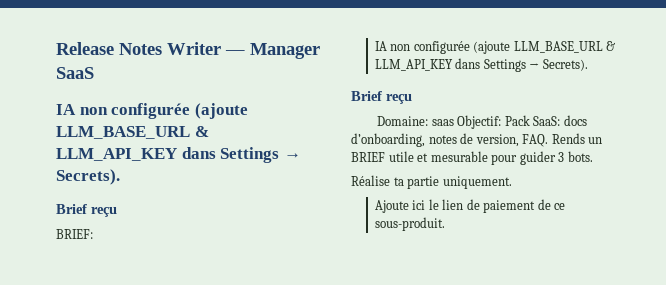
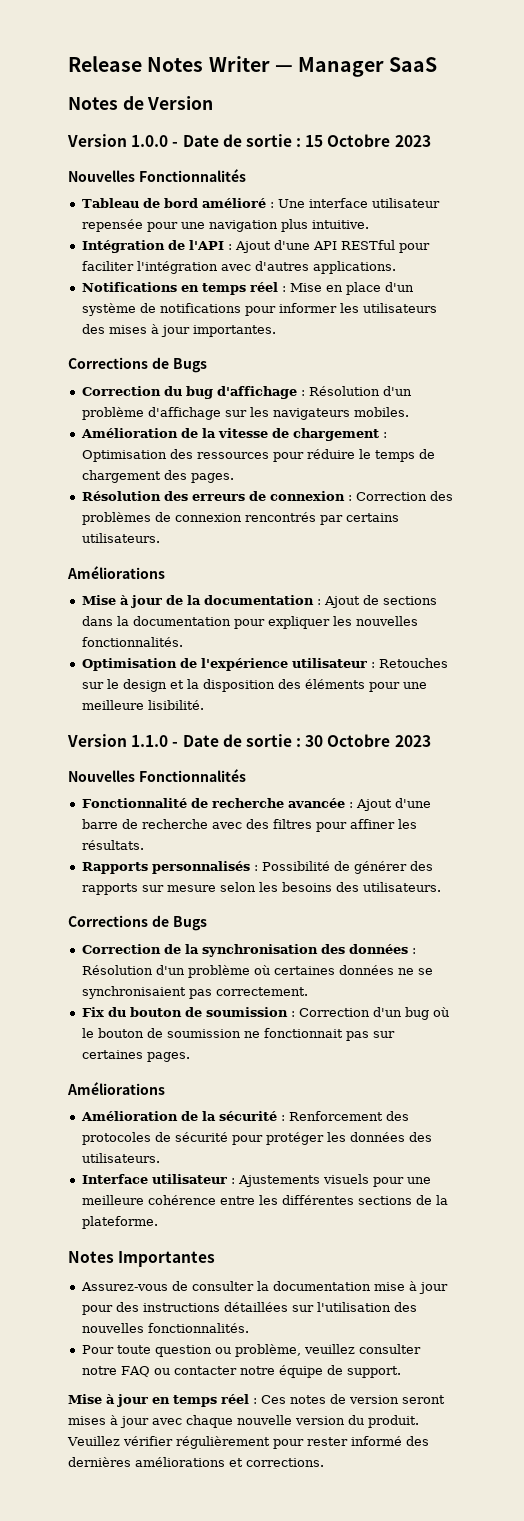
  Release Notes Writer — Manager SaaS
- IA non configurée (ajoute LLM_BASE_URL & LLM_API_KEY dans Settings → Secrets).
- Brief reçu
- BRIEF:
- IA non configurée (ajoute LLM_BASE_URL & LLM_API_KEY dans Settings → Secrets).
- Brief reçu
- Domaine: saas Objectif: Pack SaaS: docs d’onboarding, notes de version, FAQ. Rends un BRIEF utile et mesurable pour guider 3 bots.
- Réalise ta partie uniquement.
- Ajoute ici le lien de paiement de ce sous-produit.
+ Notes de Version
+ Version 1.0.0 - Date de sortie : 15 Octobre 2023
+ Nouvelles Fonctionnalités
+ Tableau de bord amélioré : Une interface utilisateur repensée pour une navigation plus intuitive.
+ Intégration de l'API : Ajout d'une API RESTful pour faciliter l'intégration avec d'autres applications.
+ Notifications en temps réel : Mise en place d'un système de notifications pour informer les utilisateurs des mises à jour importantes.
+ Corrections de Bugs
+ Correction du bug d'affichage : Résolution d'un problème d'affichage sur les navigateurs mobiles.
+ Amélioration de la vitesse de chargement : Optimisation des ressources pour réduire le temps de chargement des pages.
+ Résolution des erreurs de connexion : Correction des problèmes de connexion rencontrés par certains utilisateurs.
+ Améliorations
+ Mise à jour de la documentation : Ajout de sections dans la documentation pour expliquer les nouvelles fonctionnalités.
+ Optimisation de l'expérience utilisateur : Retouches sur le design et la disposition des éléments pour une meilleure lisibilité.
+ Version 1.1.0 - Date de sortie : 30 Octobre 2023
+ Nouvelles Fonctionnalités
+ Fonctionnalité de recherche avancée : Ajout d'une barre de recherche avec des filtres pour affiner les résultats.
+ Rapports personnalisés : Possibilité de générer des rapports sur mesure selon les besoins des utilisateurs.
+ Corrections de Bugs
+ Correction de la synchronisation des données : Résolution d'un problème où certaines données ne se synchronisaient pas correctement.
+ Fix du bouton de soumission : Correction d'un bug où le bouton de soumission ne fonctionnait pas sur certaines pages.
+ Améliorations
+ Amélioration de la sécurité : Renforcement des protocoles de sécurité pour protéger les données des utilisateurs.
+ Interface utilisateur : Ajustements visuels pour une meilleure cohérence entre les différentes sections de la plateforme.
+ Notes Importantes
+ Assurez-vous de consulter la documentation mise à jour pour des instructions détaillées sur l'utilisation des nouvelles fonctionnalités.
+ Pour toute question ou problème, veuillez consulter notre FAQ ou contacter notre équipe de support.
+ Mise à jour en temps réel : Ces notes de version seront mises à jour avec chaque nouvelle version du produit. Veuillez vérifier régulièrement pour rester informé des dernières améliorations et corrections.

